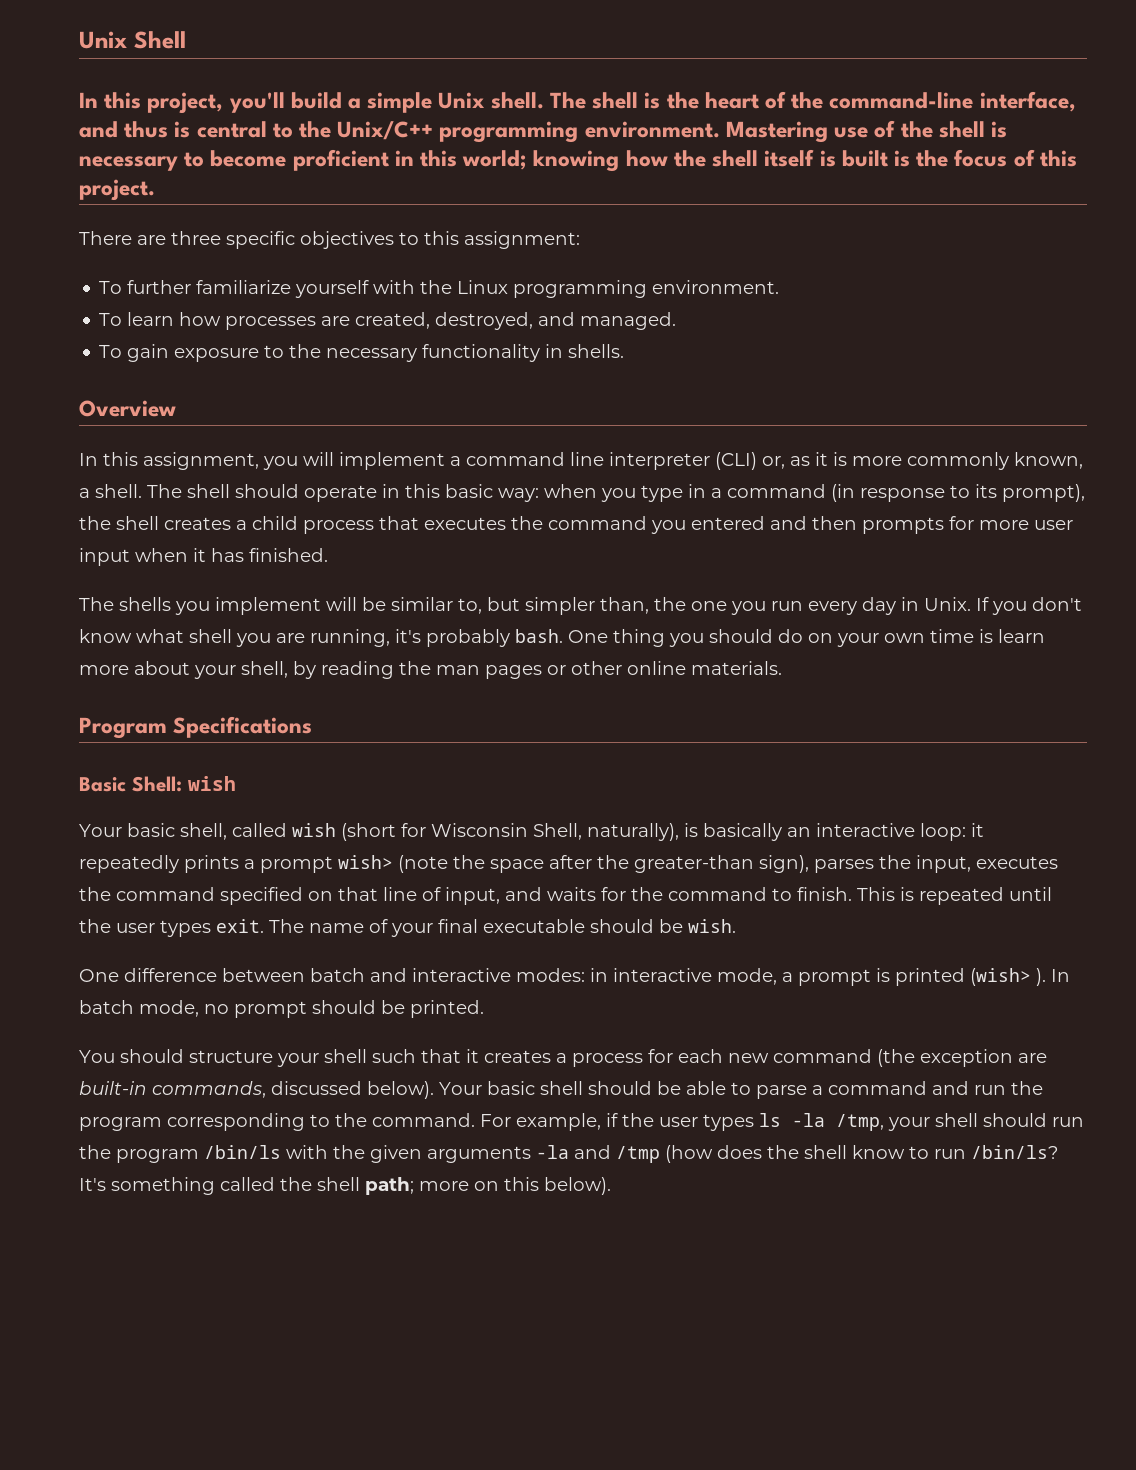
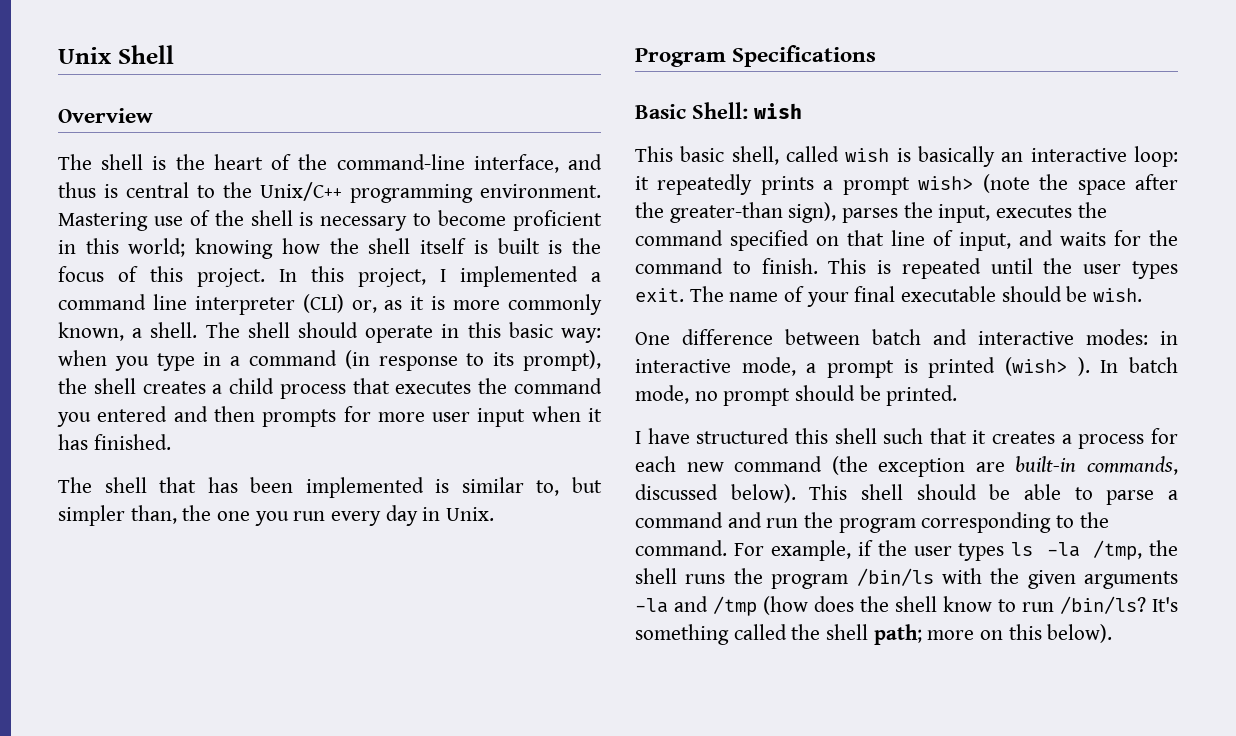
- In this project, you'll build a simple Unix shell. The shell is the heart of the command-line interface, and thus is central to the Unix/C++ programming environment.
+ Overview
+ The shell is the heart of the command-line interface, and thus is central to the Unix/C++ programming environment.
- Mastering use of the shell is necessary to become proficient in this world; knowing how the shell itself is built is the focus of this project.
- There are three specific objectives to this assignment:
- To further familiarize yourself with the Linux programming environment.
- To learn how processes are created, destroyed, and managed.
- To gain exposure to the necessary functionality in shells.
- Overview
- In this assignment, you will implement a command line interpreter (CLI) or, as it is more commonly known, a shell.
+ Mastering use of the shell is necessary to become proficient in this world; knowing how the shell itself is built is the focus of this project. In this project, I implemented a command line interpreter (CLI) or, as it is more commonly known, a shell.
- The shells you implement will be similar to, but simpler than, the one you run every day in Unix. If you don't know what shell you are running, it's probably bash. One thing you should do on your own time is learn more about your shell, by reading the man pages or other online materials.
+ The shell that has been implemented is similar to, but simpler than, the one you run every day in Unix.
- Your basic shell, called wish (short for Wisconsin Shell, naturally), is basically an interactive loop: it repeatedly prints a prompt wish> (note the space after the greater-than sign), parses the input, executes the command specified on that line of input, and waits for the command to finish.
+ This basic shell, called wish is basically an interactive loop: it repeatedly prints a prompt wish> (note the space after the greater-than sign), parses the input, executes the command specified on that line of input, and waits for the command to finish.
- You should structure your shell such that it creates a process for each new command (the exception are built-in commands, discussed below).
+ I have structured this shell such that it creates a process for each new command (the exception are built-in commands, discussed below).
- Your basic shell should be able to parse a command and run the program corresponding to the command.
+ This shell should be able to parse a command and run the program corresponding to the command.
- For example, if the user types ls -la /tmp, your shell should run the program /bin/ls with the given arguments -la and /tmp (how does the shell know to run /bin/ls?
+ For example, if the user types ls -la /tmp, the shell runs the program /bin/ls with the given arguments -la and /tmp (how does the shell know to run /bin/ls?

